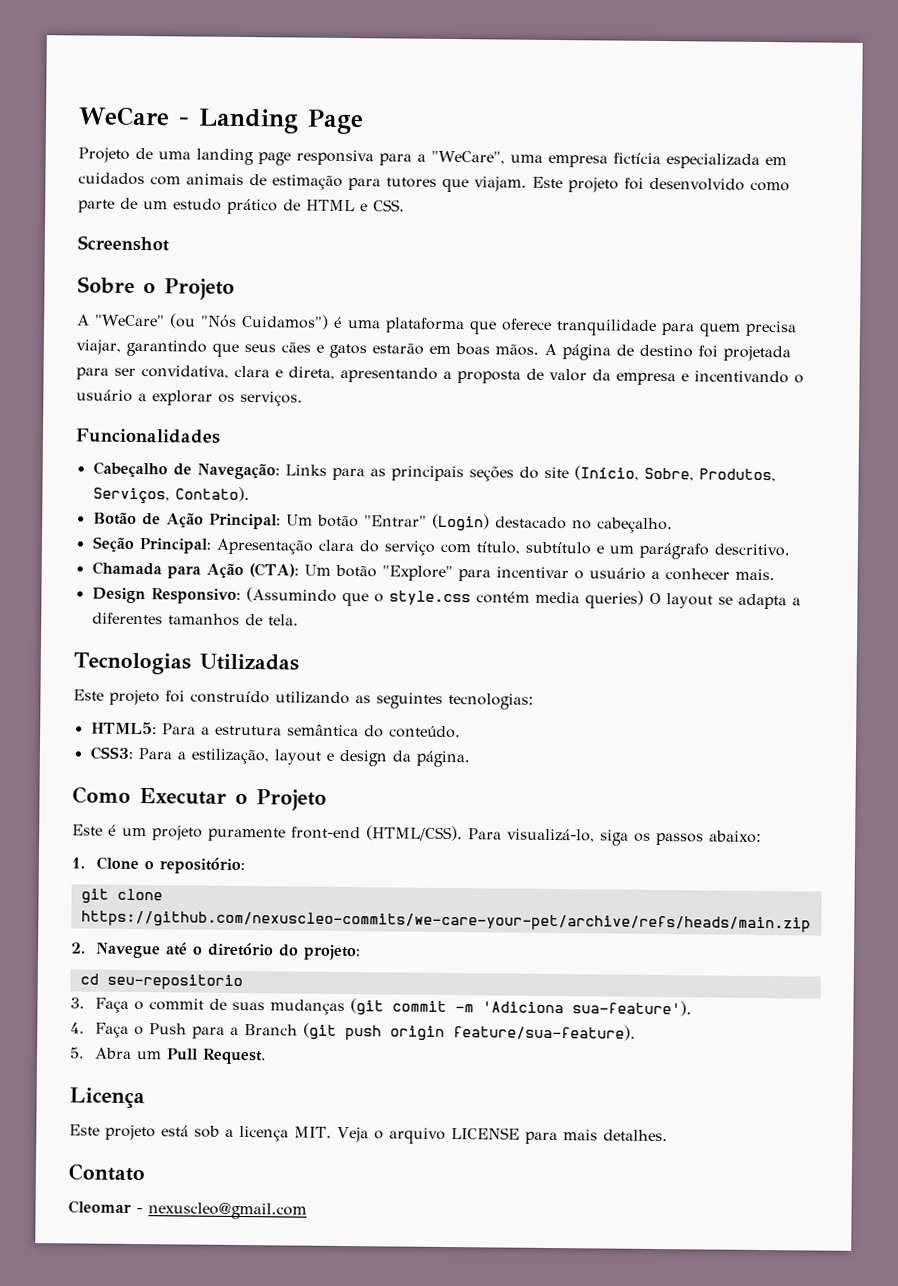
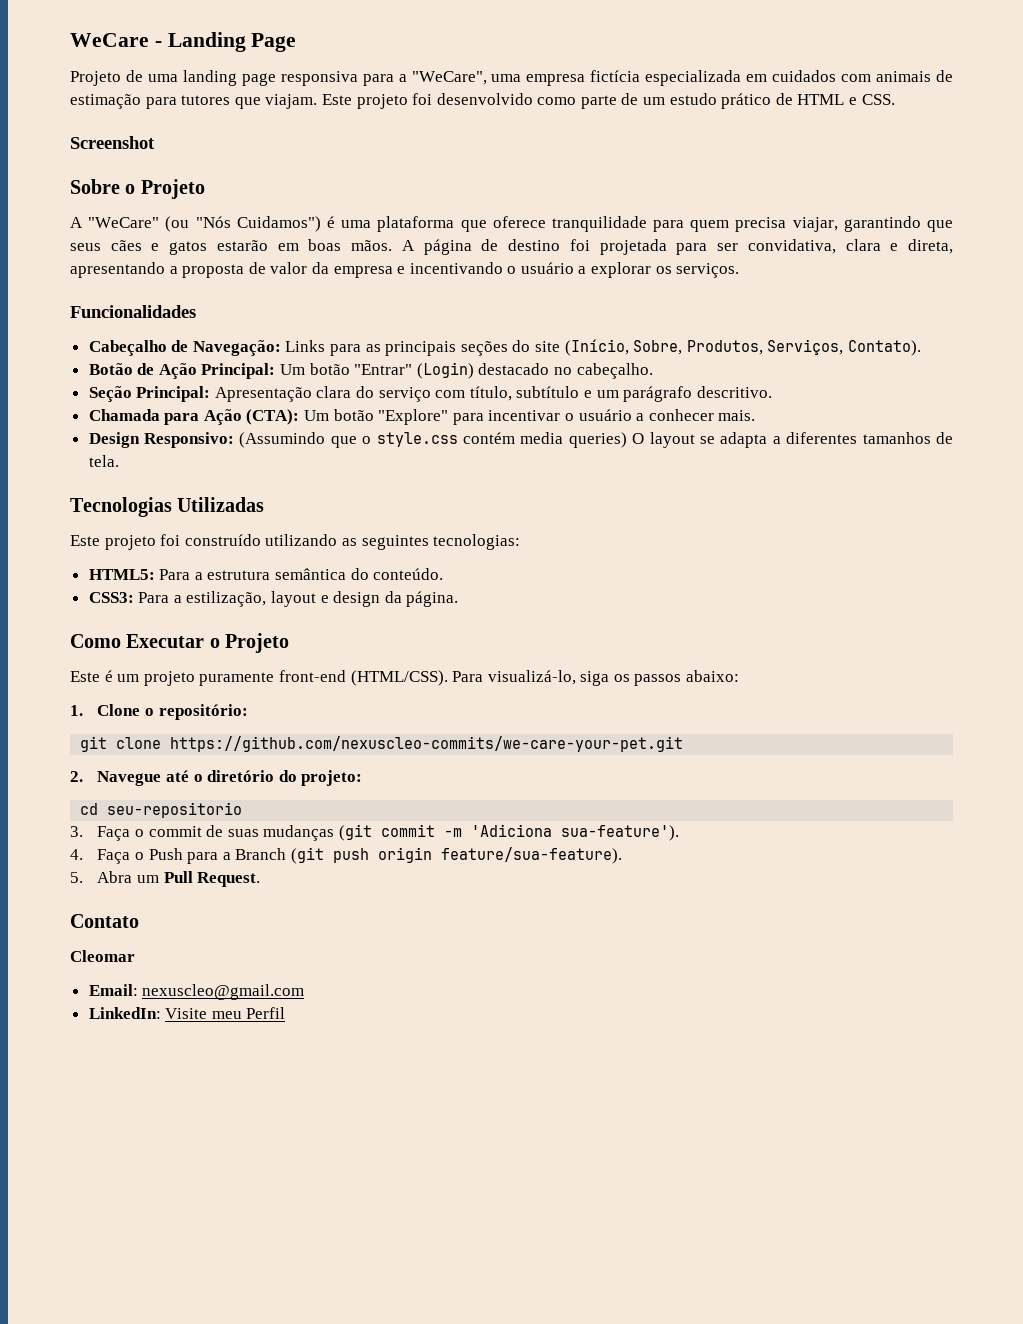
- git clone https://github.com/nexuscleo-commits/we-care-your-pet/archive/refs/heads/main.zip
+ git clone https://github.com/nexuscleo-commits/we-care-your-pet.git
- Licença
- Este projeto está sob a licença MIT. Veja o arquivo LICENSE para mais detalhes.
- Cleomar - nexuscleo@gmail.com
+ Cleomar
+ Email: nexuscleo@gmail.com
+ LinkedIn: Visite meu Perfil

